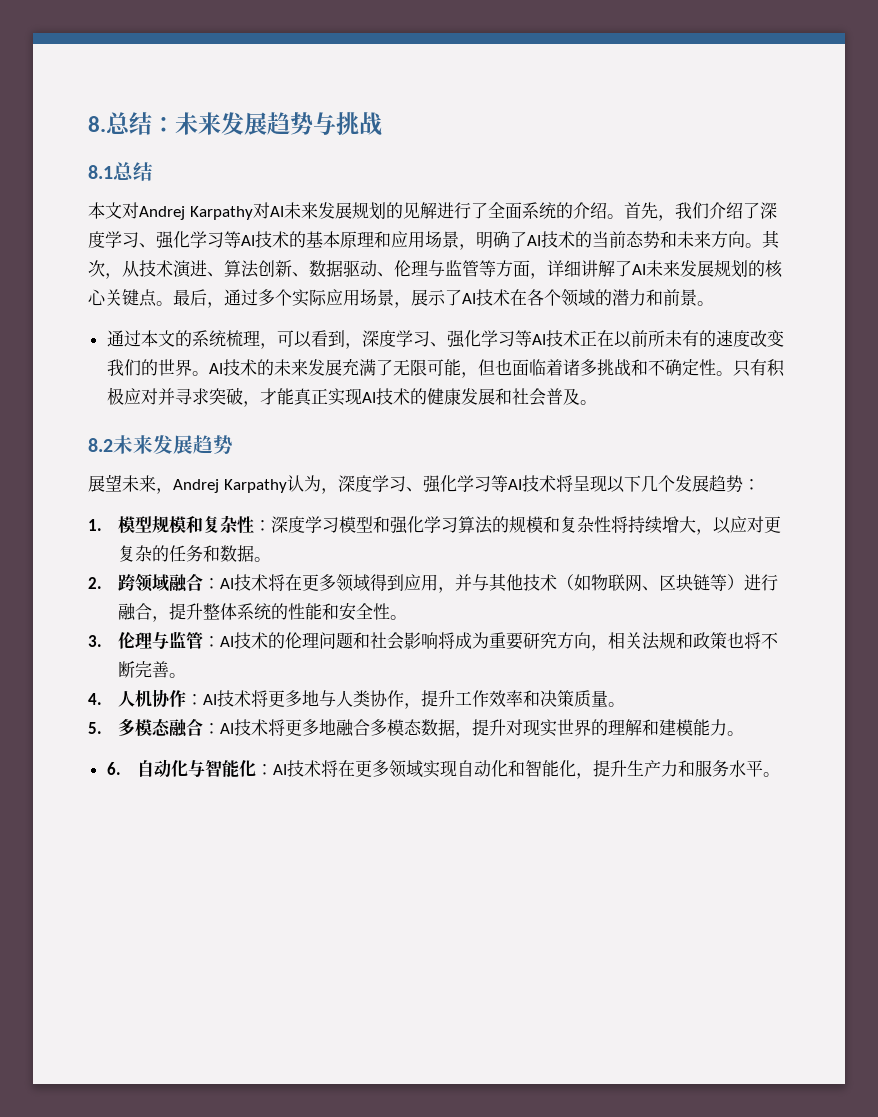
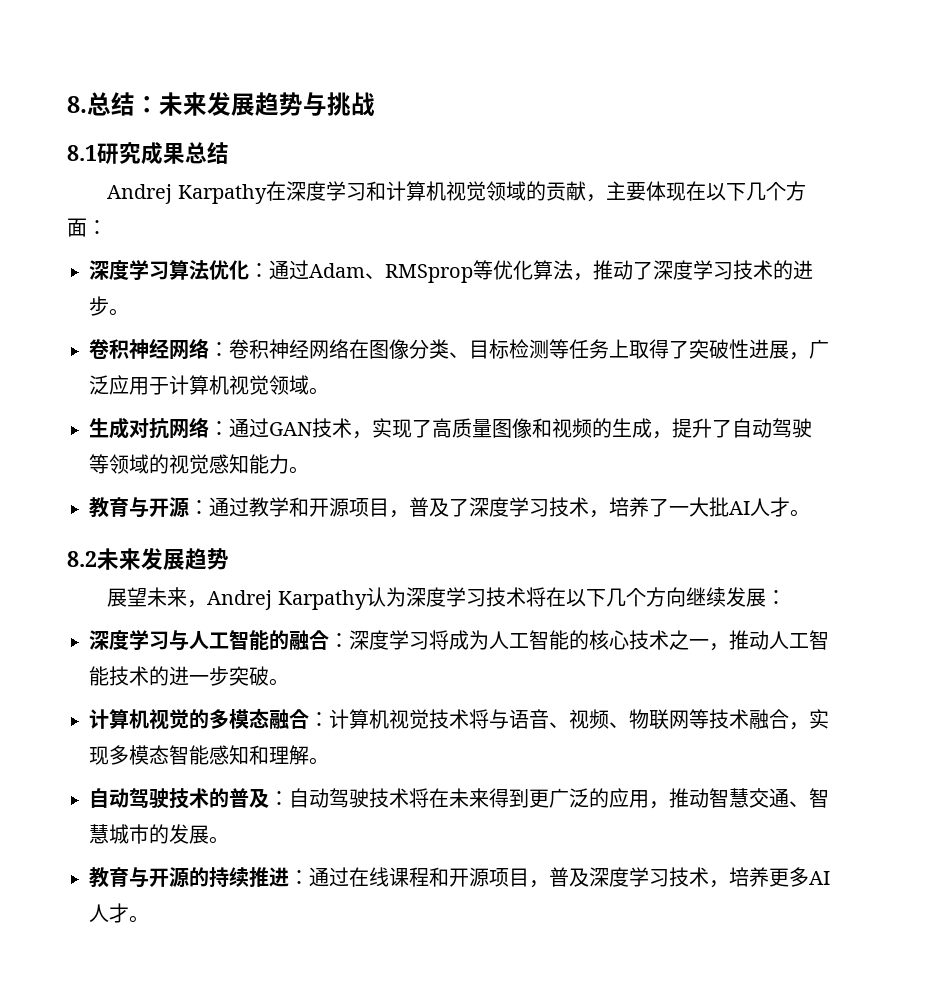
- 8.1总结
+ 8.1研究成果总结
- 本文对Andrej Karpathy对AI未来发展规划的见解进行了全面系统的介绍。首先，我们介绍了深度学习、强化学习等AI技术的基本原理和应用场景，明确了AI技术的当前态势和未来方向。其次，从技术演进、算法创新、数据驱动、伦理与监管等方面，详细讲解了AI未来发展规划的核心关键点。最后，通过多个实际应用场景，展示了AI技术在各个领域的潜力和前景。
- 通过本文的系统梳理，可以看到，深度学习、强化学习等AI技术正在以前所未有的速度改变我们的世界。AI技术的未来发展充满了无限可能，但也面临着诸多挑战和不确定性。只有积极应对并寻求突破，才能真正实现AI技术的健康发展和社会普及。
+ Andrej Karpathy在深度学习和计算机视觉领域的贡献，主要体现在以下几个方面：
+ 深度学习算法优化：通过Adam、RMSprop等优化算法，推动了深度学习技术的进步。
+ 卷积神经网络：卷积神经网络在图像分类、目标检测等任务上取得了突破性进展，广泛应用于计算机视觉领域。
+ 生成对抗网络：通过GAN技术，实现了高质量图像和视频的生成，提升了自动驾驶等领域的视觉感知能力。
+ 教育与开源：通过教学和开源项目，普及了深度学习技术，培养了一大批AI人才。
- 展望未来，Andrej Karpathy认为，深度学习、强化学习等AI技术将呈现以下几个发展趋势：
- 1.模型规模和复杂性：深度学习模型和强化学习算法的规模和复杂性将持续增大，以应对更复杂的任务和数据。
- 2.跨领域融合：AI技术将在更多领域得到应用，并与其他技术（如物联网、区块链等）进行融合，提升整体系统的性能和安全性。
- 3.伦理与监管：AI技术的伦理问题和社会影响将成为重要研究方向，相关法规和政策也将不断完善。
- 4.人机协作：AI技术将更多地与人类协作，提升工作效率和决策质量。
- 5.多模态融合：AI技术将更多地融合多模态数据，提升对现实世界的理解和建模能力。
- 6.自动化与智能化：AI技术将在更多领域实现自动化和智能化，提升生产力和服务水平。
+ 展望未来，Andrej Karpathy认为深度学习技术将在以下几个方向继续发展：
+ 深度学习与人工智能的融合：深度学习将成为人工智能的核心技术之一，推动人工智能技术的进一步突破。
+ 计算机视觉的多模态融合：计算机视觉技术将与语音、视频、物联网等技术融合，实现多模态智能感知和理解。
+ 自动驾驶技术的普及：自动驾驶技术将在未来得到更广泛的应用，推动智慧交通、智慧城市的发展。
+ 教育与开源的持续推进：通过在线课程和开源项目，普及深度学习技术，培养更多AI人才。

